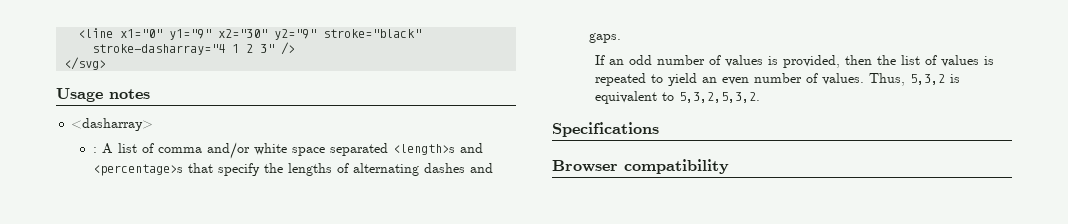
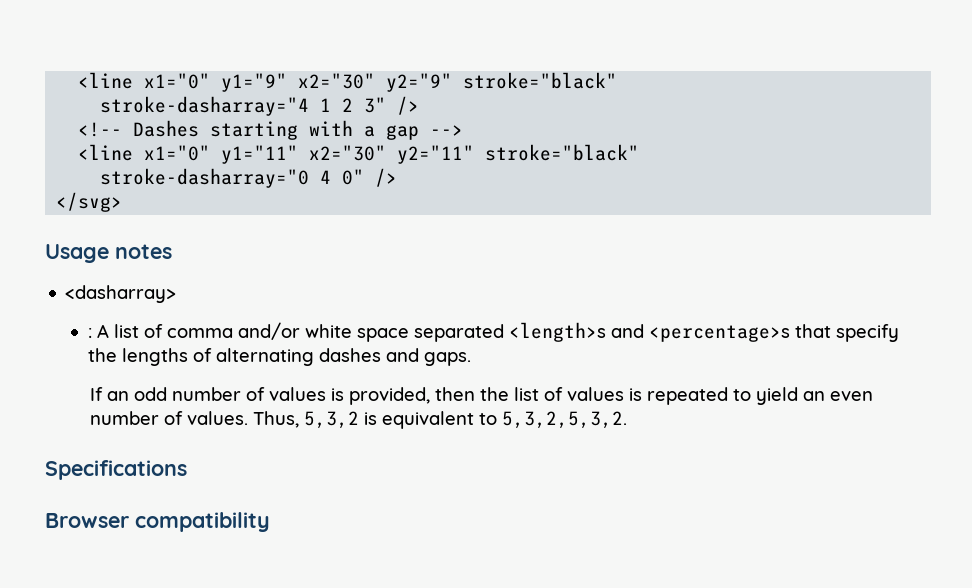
+ <!-- Dashes starting with a gap -->
+ <line x1="0" y1="11" x2="30" y2="11" stroke="black"
+ stroke-dasharray="0 4 0" />

